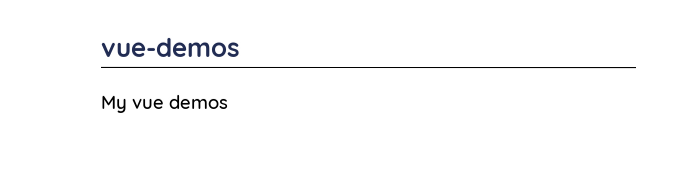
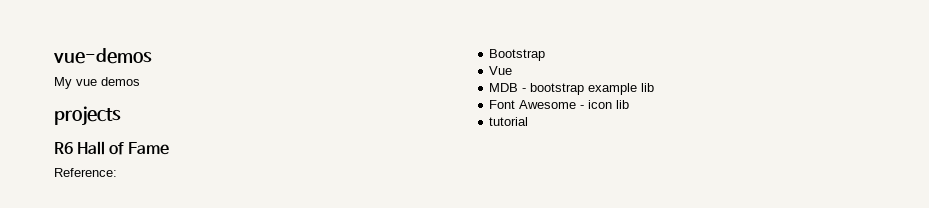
+ projects
+ R6 Hall of Fame
+ Reference:
+ Bootstrap
+ Vue
+ MDB - bootstrap example lib
+ Font Awesome - icon lib
+ tutorial

